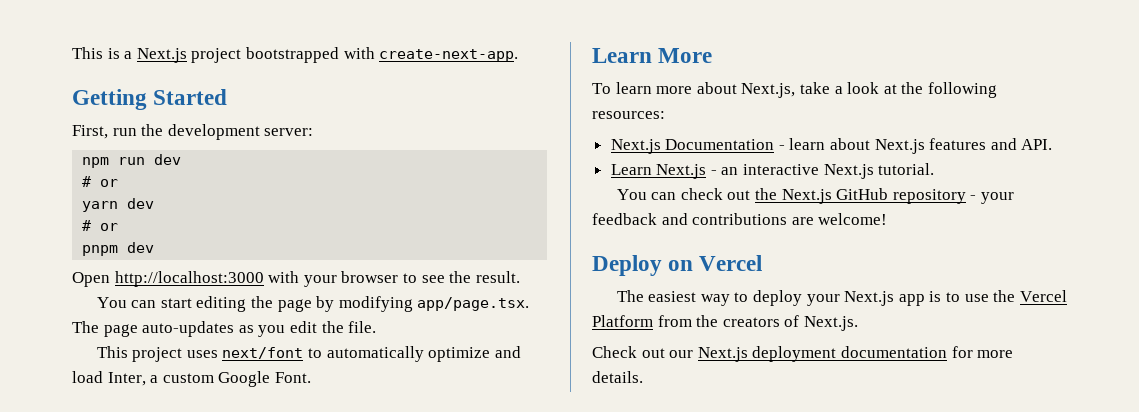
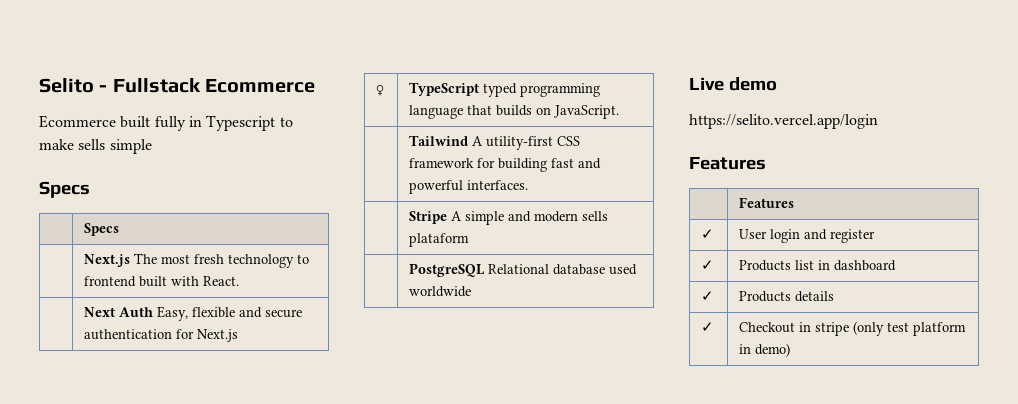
- This is a Next.js project bootstrapped with create-next-app.
- Getting Started
- First, run the development server:
- npm run dev
- # or
- yarn dev
- # or
- pnpm dev
- Open http://localhost:3000 with your browser to see the result.
- You can start editing the page by modifying app/page.tsx. The page auto-updates as you edit the file.
- This project uses next/font to automatically optimize and load Inter, a custom Google Font.
- Learn More
- To learn more about Next.js, take a look at the following resources:
- Next.js Documentation - learn about Next.js features and API.
- Learn Next.js - an interactive Next.js tutorial.
- You can check out the Next.js GitHub repository - your feedback and contributions are welcome!
- Deploy on Vercel
- The easiest way to deploy your Next.js app is to use the Vercel Platform from the creators of Next.js.
- Check out our Next.js deployment documentation for more details.
+ Selito - Fullstack Ecommerce
+ Ecommerce built fully in Typescript to make sells simple
+ Specs
+ | Specs
+ | Next.js The most fresh technology to frontend built with React.
+ | Next Auth Easy, flexible and secure authentication for Next.js
+ ♀ | TypeScript typed programming language that builds on JavaScript.
+ | Tailwind A utility-first CSS framework for building fast and powerful interfaces.
+ | Stripe A simple and modern sells plataform
+ | PostgreSQL Relational database used worldwide
+ Live demo
+ https://selito.vercel.app/login
+ Features
+ | Features
+ ✓ | User login and register
+ ✓ | Products list in dashboard
+ ✓ | Products details
+ ✓ | Checkout in stripe (only test platform in demo)

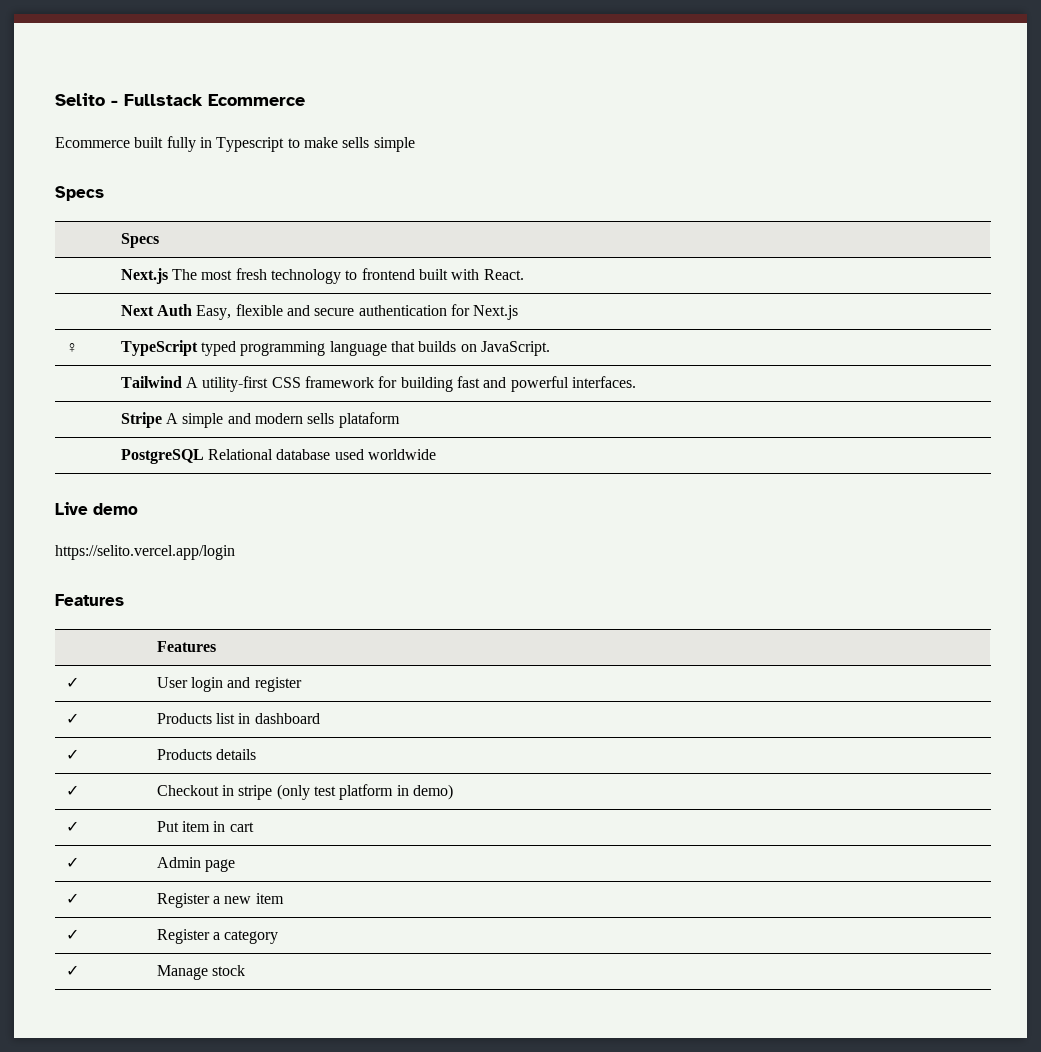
+ ✓ | Put item in cart
+ ✓ | Admin page
+ ✓ | Register a new item
+ ✓ | Register a category
+ ✓ | Manage stock

